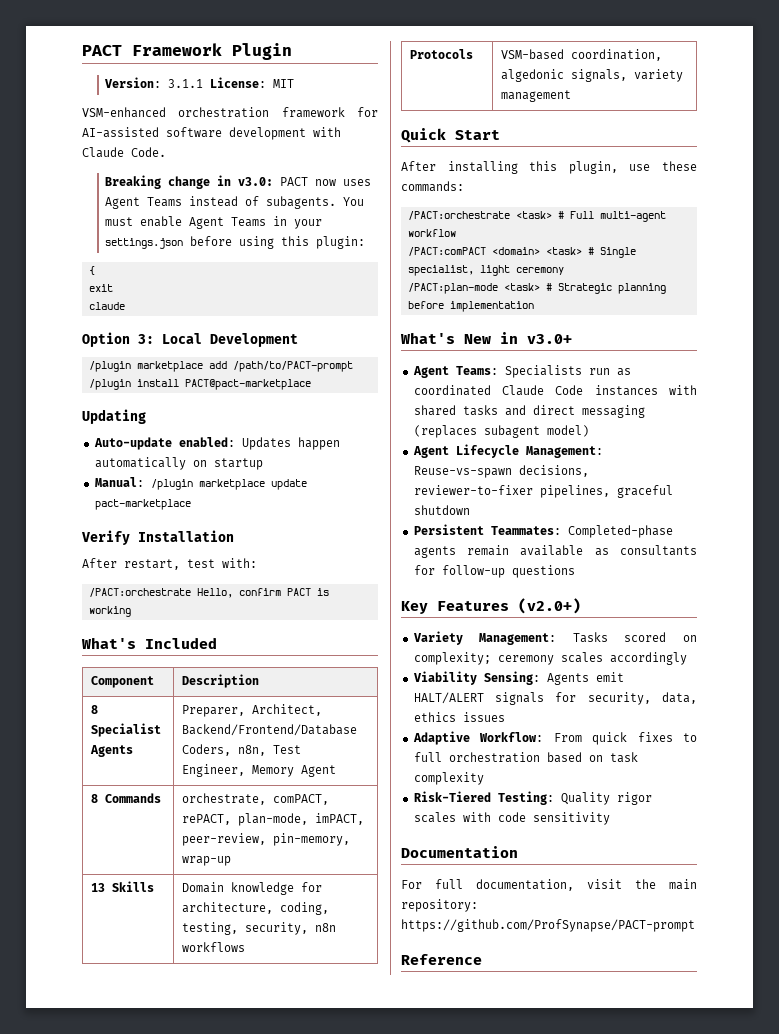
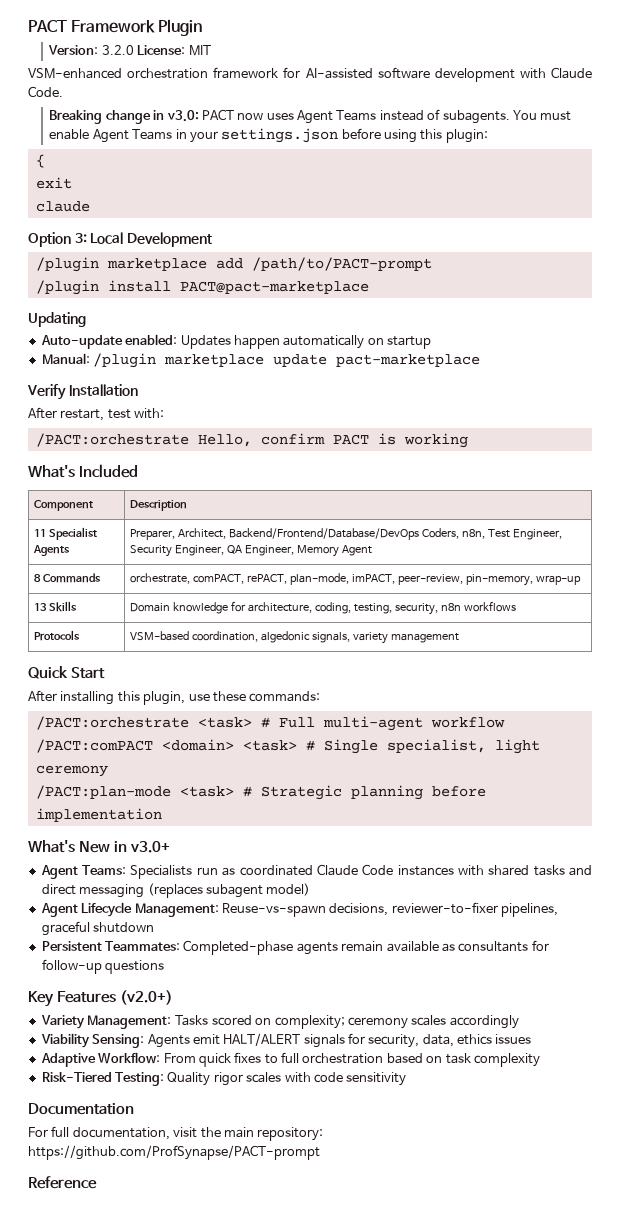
- Version: 3.1.1 License: MIT
+ Version: 3.2.0 License: MIT
- 8 Specialist Agents | Preparer, Architect, Backend/Frontend/Database Coders, n8n, Test Engineer, Memory Agent
+ 11 Specialist Agents | Preparer, Architect, Backend/Frontend/Database/DevOps Coders, n8n, Test Engineer, Security Engineer, QA Engineer, Memory Agent

